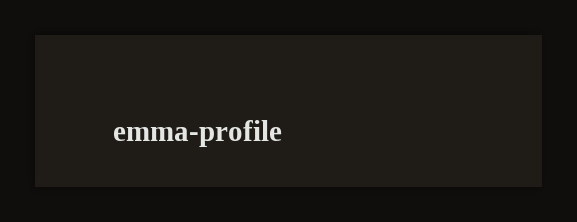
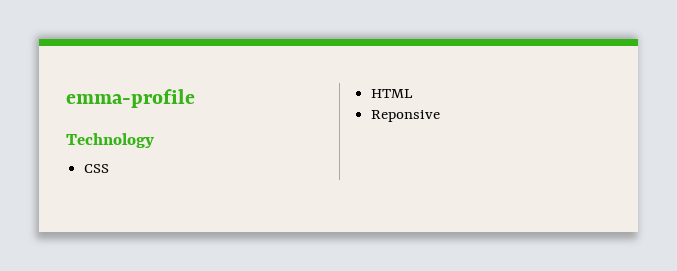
+ Technology
+ CSS
+ HTML
+ Reponsive

